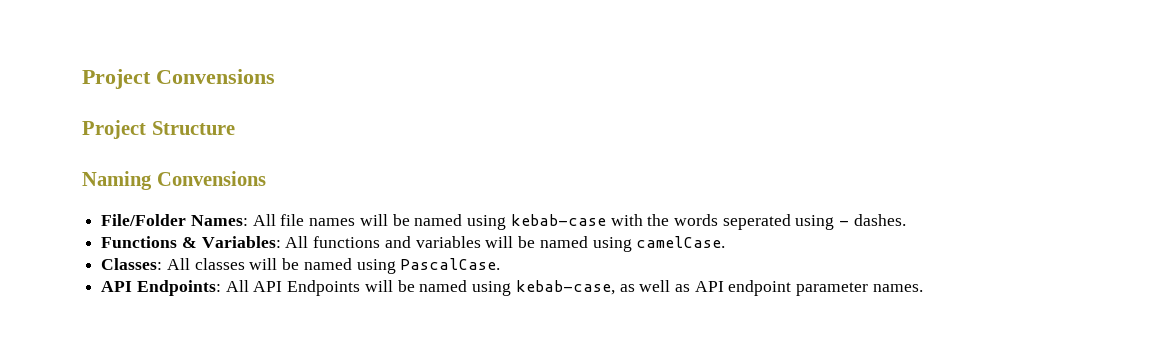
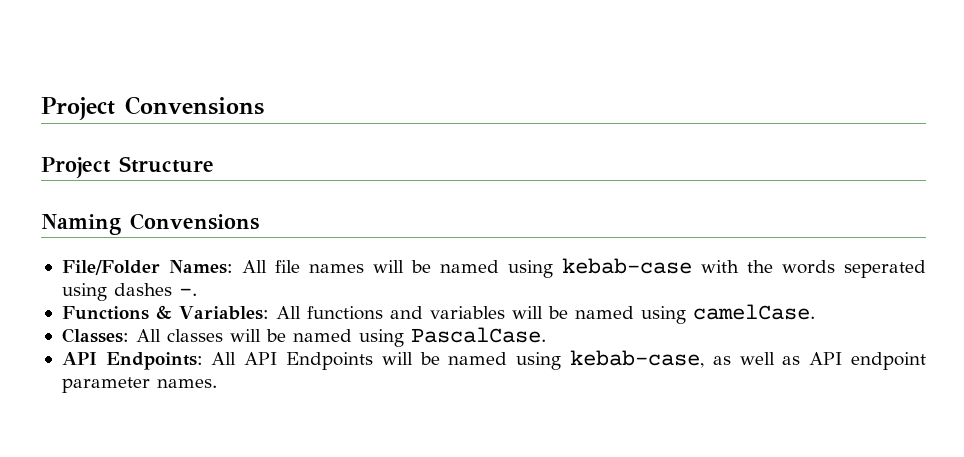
- File/Folder Names: All file names will be named using kebab-case with the words seperated using - dashes.
+ File/Folder Names: All file names will be named using kebab-case with the words seperated using dashes -.

